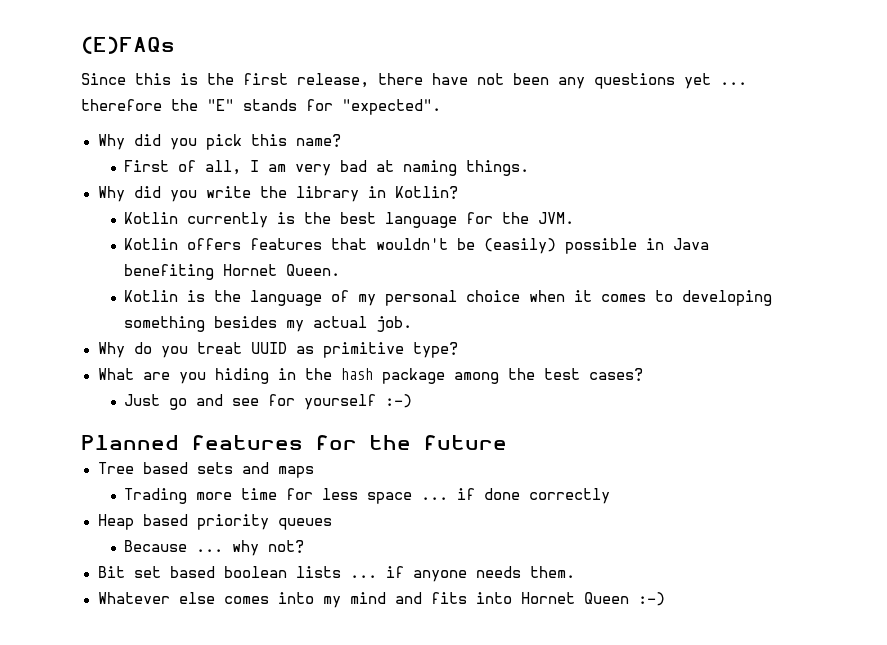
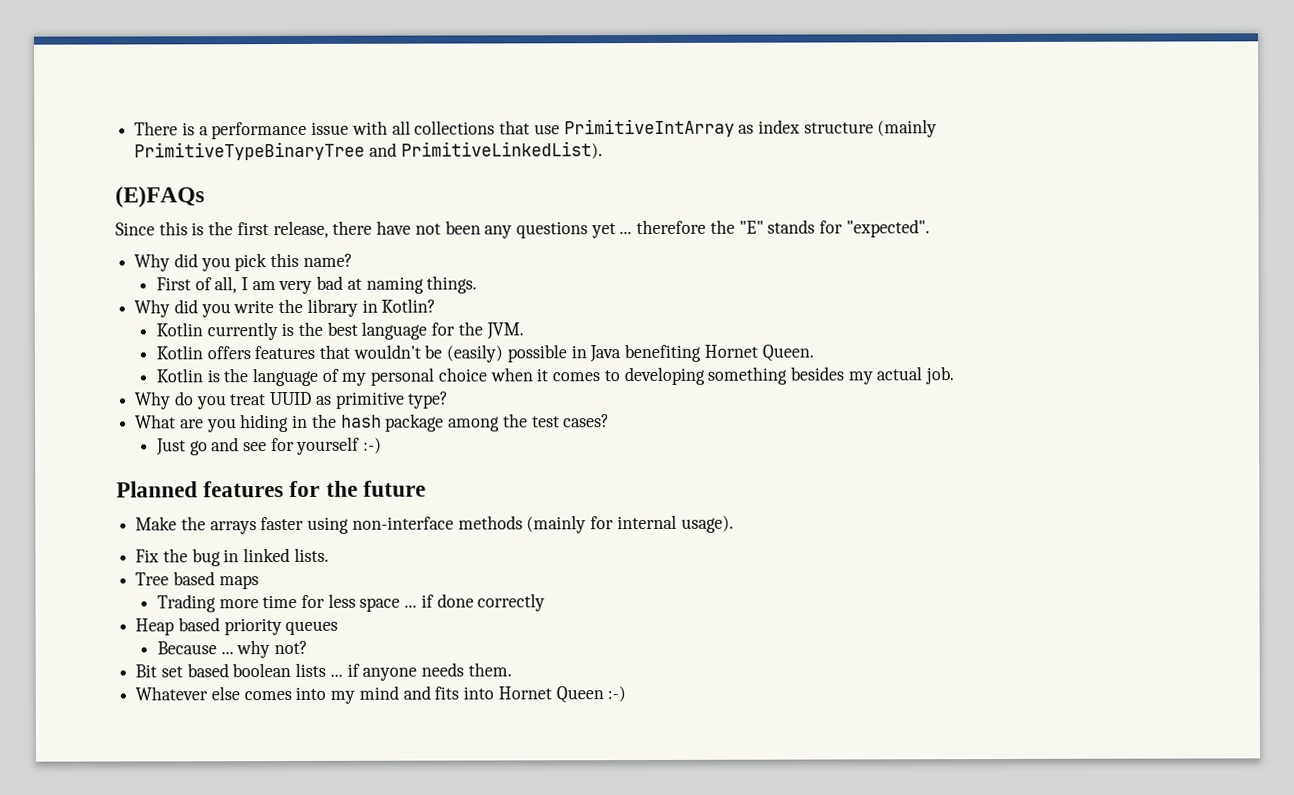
+ There is a performance issue with all collections that use PrimitiveIntArray as index structure (mainly PrimitiveTypeBinaryTree and PrimitiveLinkedList).
+ Make the arrays faster using non-interface methods (mainly for internal usage).
+ Fix the bug in linked lists.
- Tree based sets and maps
+ Tree based maps

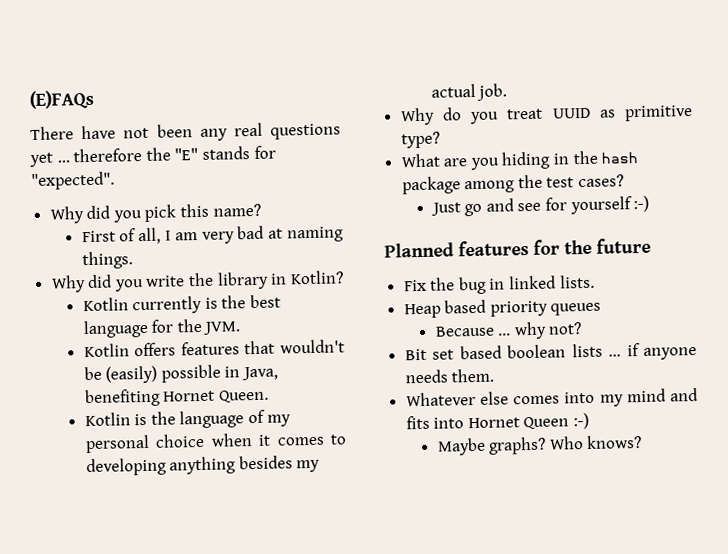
- There is a performance issue with all collections that use PrimitiveIntArray as index structure (mainly PrimitiveTypeBinaryTree and PrimitiveLinkedList).
  (E)FAQs
- Since this is the first release, there have not been any questions yet ... therefore the "E" stands for "expected".
+ There have not been any real questions yet ... therefore the "E" stands for "expected".
- Kotlin offers features that wouldn't be (easily) possible in Java benefiting Hornet Queen.
+ Kotlin offers features that wouldn't be (easily) possible in Java, benefiting Hornet Queen.
- Kotlin is the language of my personal choice when it comes to developing something besides my actual job.
+ Kotlin is the language of my personal choice when it comes to developing anything besides my actual job.
- Make the arrays faster using non-interface methods (mainly for internal usage).
- Tree based maps
- Trading more time for less space ... if done correctly
+ Maybe graphs? Who knows?

